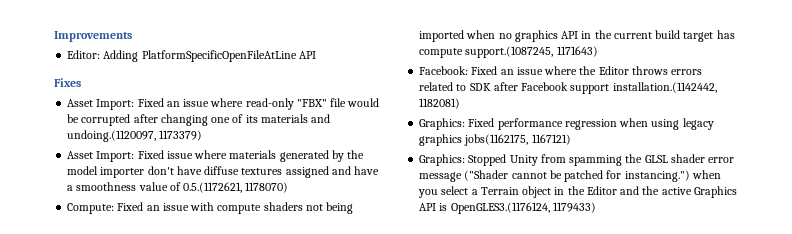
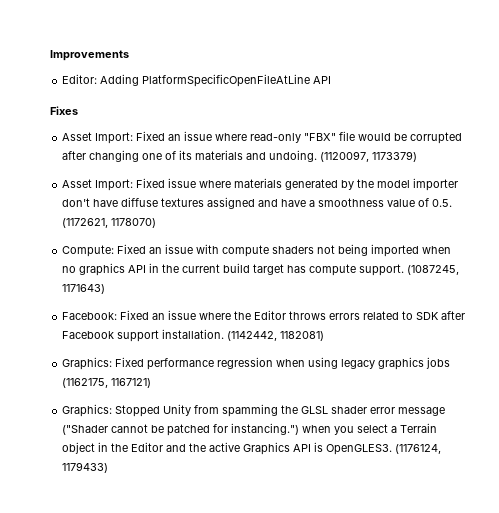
- Asset Import: Fixed an issue where read-only "FBX" file would be corrupted after changing one of its materials and undoing.(1120097, 1173379)
+ Asset Import: Fixed an issue where read-only "FBX" file would be corrupted after changing one of its materials and undoing. (1120097, 1173379)
- Asset Import: Fixed issue where materials generated by the model importer don't have diffuse textures assigned and have a smoothness value of 0.5.(1172621, 1178070)
+ Asset Import: Fixed issue where materials generated by the model importer don't have diffuse textures assigned and have a smoothness value of 0.5. (1172621, 1178070)
- Compute: Fixed an issue with compute shaders not being imported when no graphics API in the current build target has compute support.(1087245, 1171643)
+ Compute: Fixed an issue with compute shaders not being imported when no graphics API in the current build target has compute support. (1087245, 1171643)
- Facebook: Fixed an issue where the Editor throws errors related to SDK after Facebook support installation.(1142442, 1182081)
+ Facebook: Fixed an issue where the Editor throws errors related to SDK after Facebook support installation. (1142442, 1182081)
- Graphics: Fixed performance regression when using legacy graphics jobs(1162175, 1167121)
+ Graphics: Fixed performance regression when using legacy graphics jobs (1162175, 1167121)
- Graphics: Stopped Unity from spamming the GLSL shader error message ("Shader cannot be patched for instancing.") when you select a Terrain object in the Editor and the active Graphics API is OpenGLES3.(1176124, 1179433)
+ Graphics: Stopped Unity from spamming the GLSL shader error message ("Shader cannot be patched for instancing.") when you select a Terrain object in the Editor and the active Graphics API is OpenGLES3. (1176124, 1179433)

